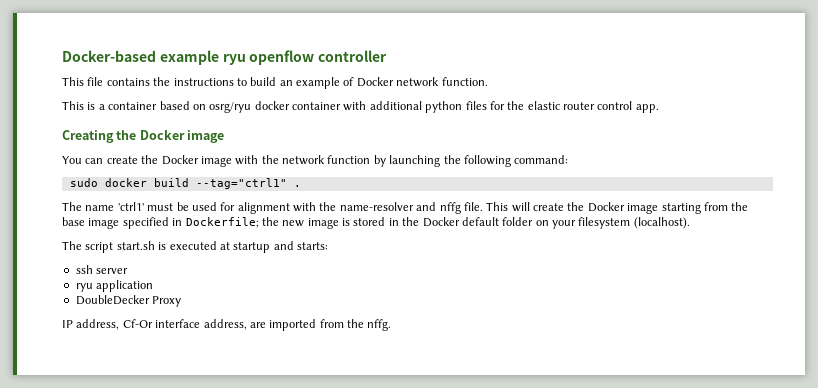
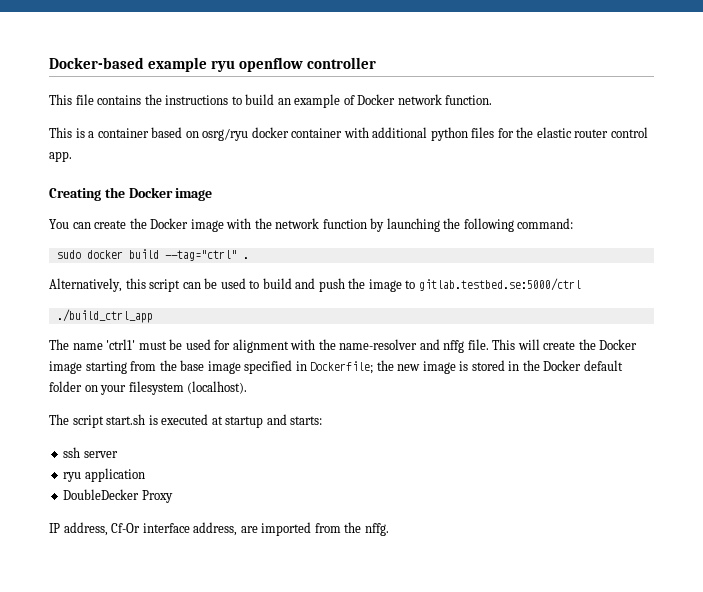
- sudo docker build --tag="ctrl1" .
+ sudo docker build --tag="ctrl" .
+ Alternatively, this script can be used to build and push the image to gitlab.testbed.se:5000/ctrl
+ ./build_ctrl_app

